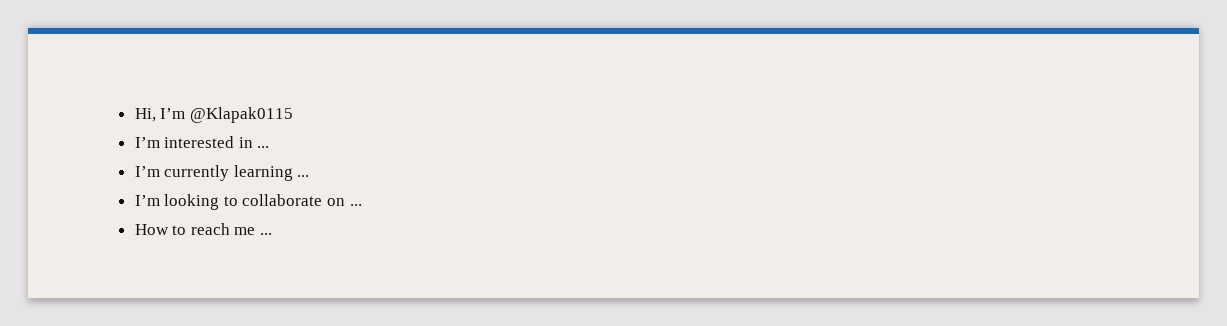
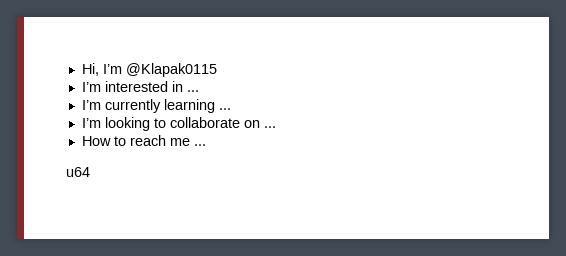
+ u64

